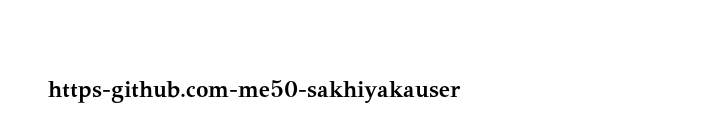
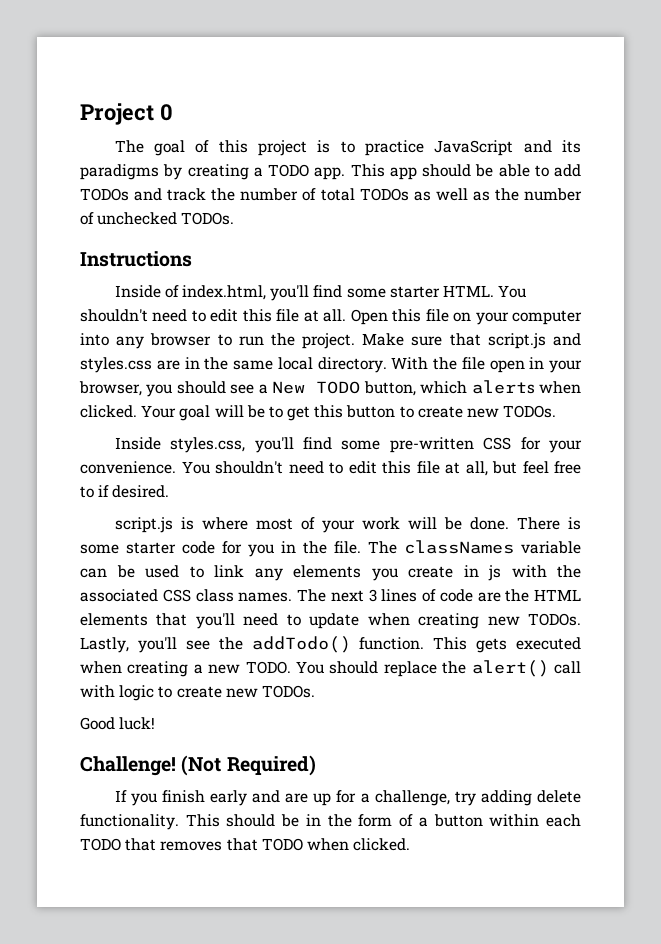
- https-github.com-me50-sakhiyakauser
+ Project 0
+ The goal of this project is to practice JavaScript and its paradigms by creating a TODO app. This app should be able to add TODOs and track the number of total TODOs as well as the number of unchecked TODOs.
+ Instructions
+ Inside of index.html, you'll find some starter HTML. You shouldn't need to edit this file at all. Open this file on your computer into any browser to run the project. Make sure that script.js and styles.css are in the same local directory. With the file open in your browser, you should see a New TODO button, which alerts when clicked. Your goal will be to get this button to create new TODOs.
+ Inside styles.css, you'll find some pre-written CSS for your convenience. You shouldn't need to edit this file at all, but feel free to if desired.
+ script.js is where most of your work will be done. There is some starter code for you in the file. The classNames variable can be used to link any elements you create in js with the associated CSS class names. The next 3 lines of code are the HTML elements that you'll need to update when creating new TODOs. Lastly, you'll see the addTodo() function. This gets executed when creating a new TODO. You should replace the alert() call with logic to create new TODOs.
+ Good luck!
+ Challenge! (Not Required)
+ If you finish early and are up for a challenge, try adding delete functionality. This should be in the form of a button within each TODO that removes that TODO when clicked.

